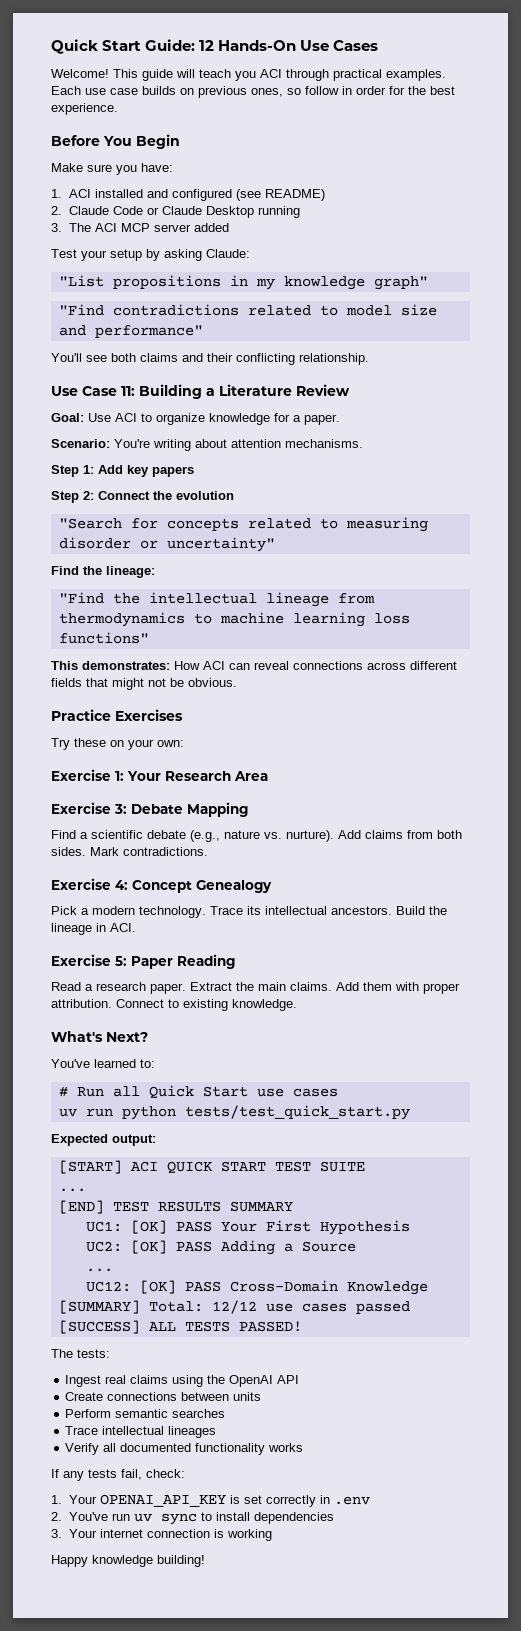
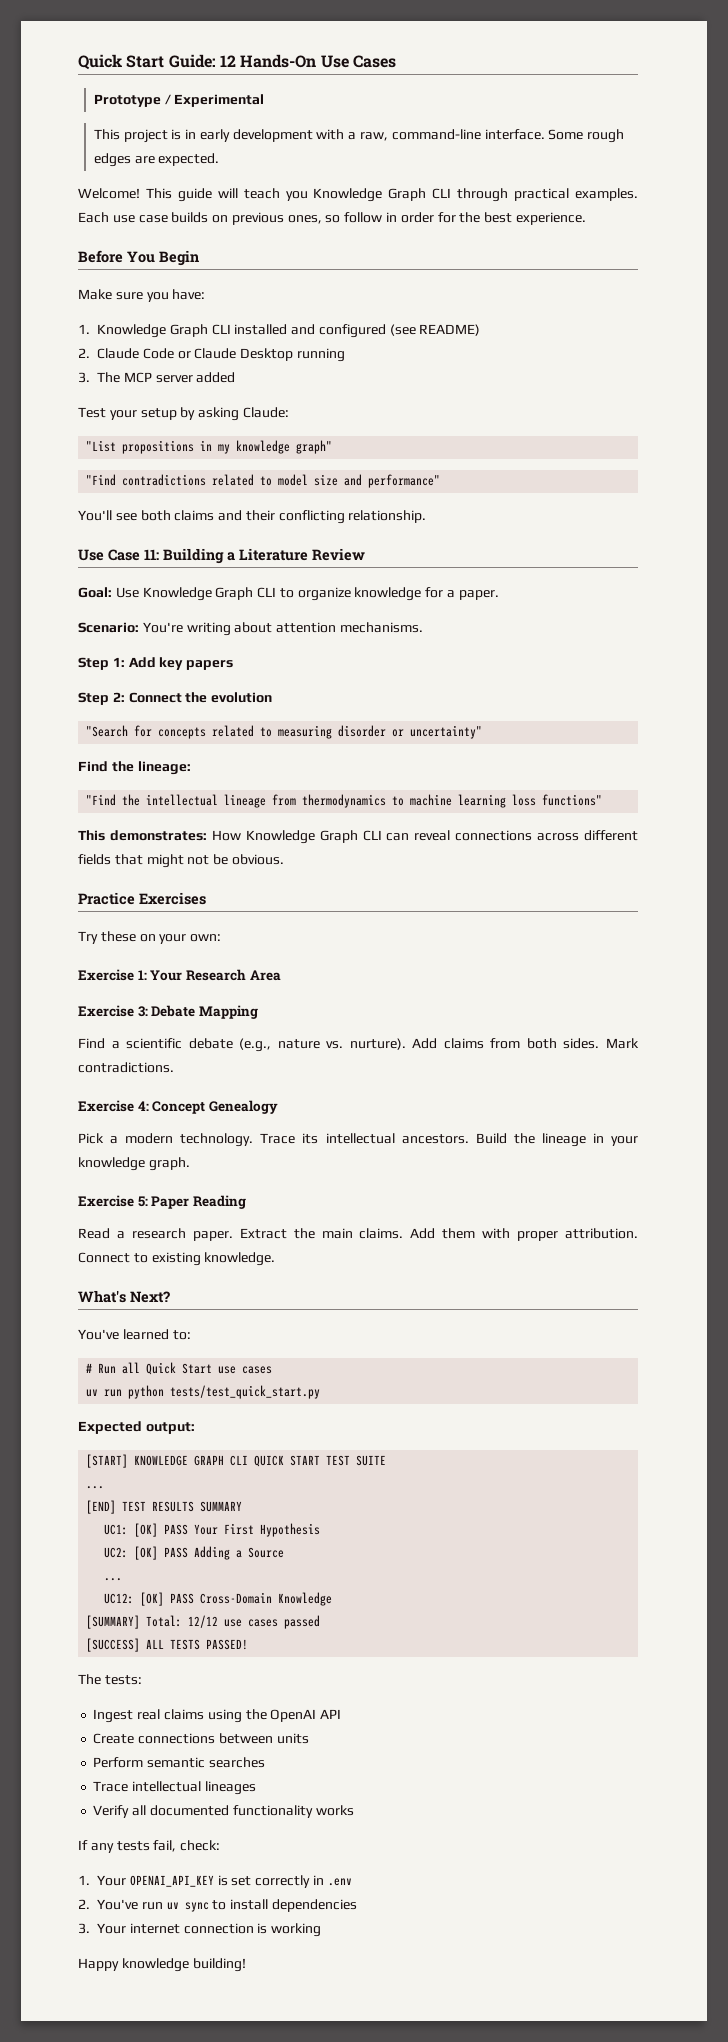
+ Prototype / Experimental
+ This project is in early development with a raw, command-line interface. Some rough edges are expected.
- This guide will teach you ACI through practical examples.
+ This guide will teach you Knowledge Graph CLI through practical examples.
- 1. ACI installed and configured (see README)
+ 1. Knowledge Graph CLI installed and configured (see README)
- 3. The ACI MCP server added
+ 3. The MCP server added
- Goal: Use ACI to organize knowledge for a paper.
+ Goal: Use Knowledge Graph CLI to organize knowledge for a paper.
- This demonstrates: How ACI can reveal connections across different fields that might not be obvious.
+ This demonstrates: How Knowledge Graph CLI can reveal connections across different fields that might not be obvious.
- Build the lineage in ACI.
+ Build the lineage in your knowledge graph.
- [START] ACI QUICK START TEST SUITE
+ [START] KNOWLEDGE GRAPH CLI QUICK START TEST SUITE

